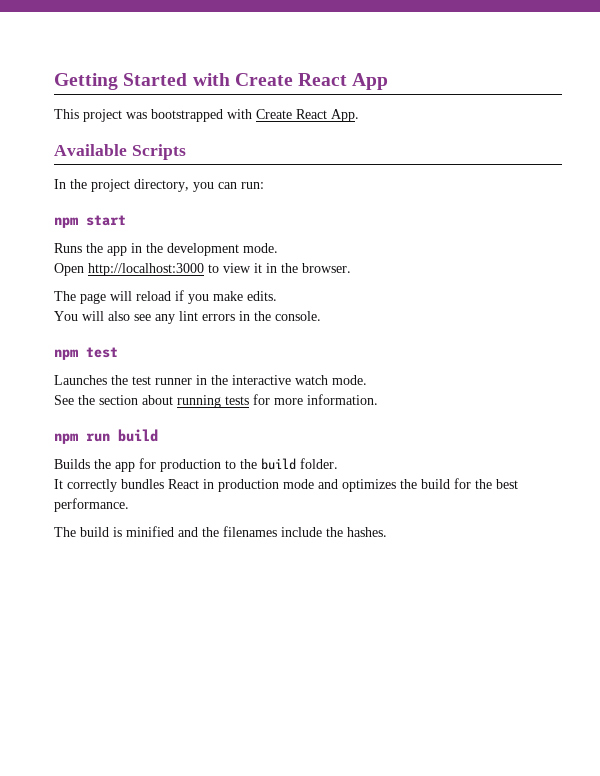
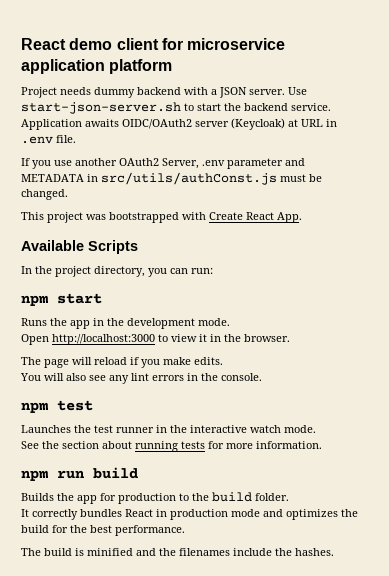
- Getting Started with Create React App
+ React demo client for microservice application platform
+ Project needs dummy backend with a JSON server. Use start-json-server.sh to start the backend service. Application awaits OIDC/OAuth2 server (Keycloak) at URL in .env file.
+ If you use another OAuth2 Server, .env parameter and METADATA in src/utils/authConst.js must be changed.

